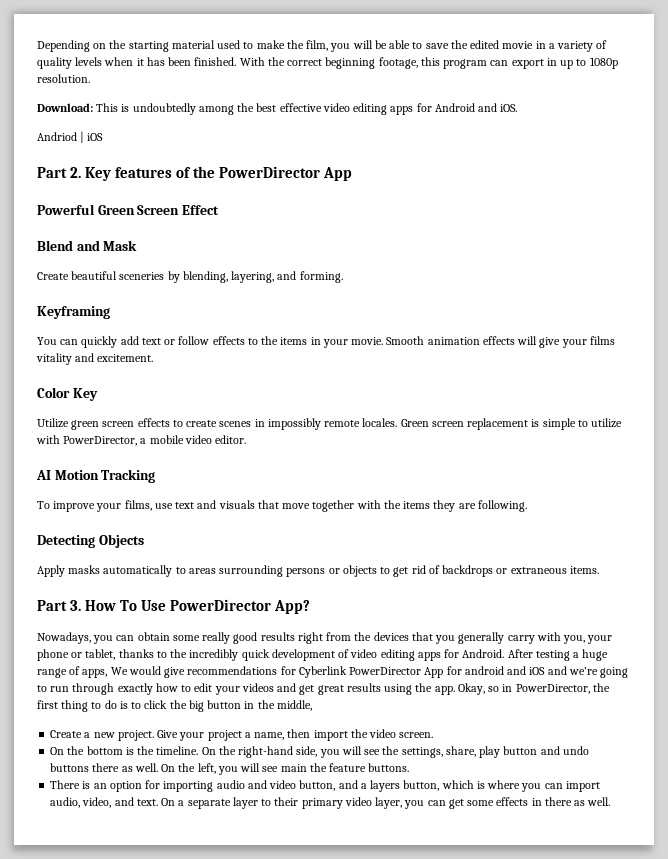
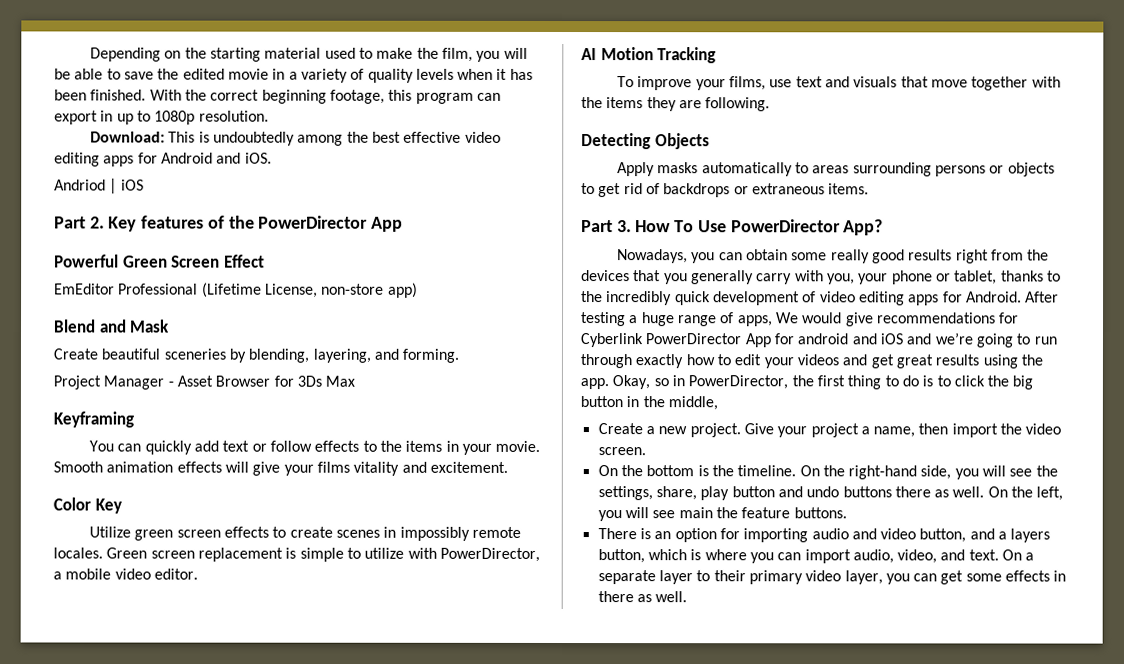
+ EmEditor Professional (Lifetime License, non-store app)
+ Project Manager - Asset Browser for 3Ds Max

